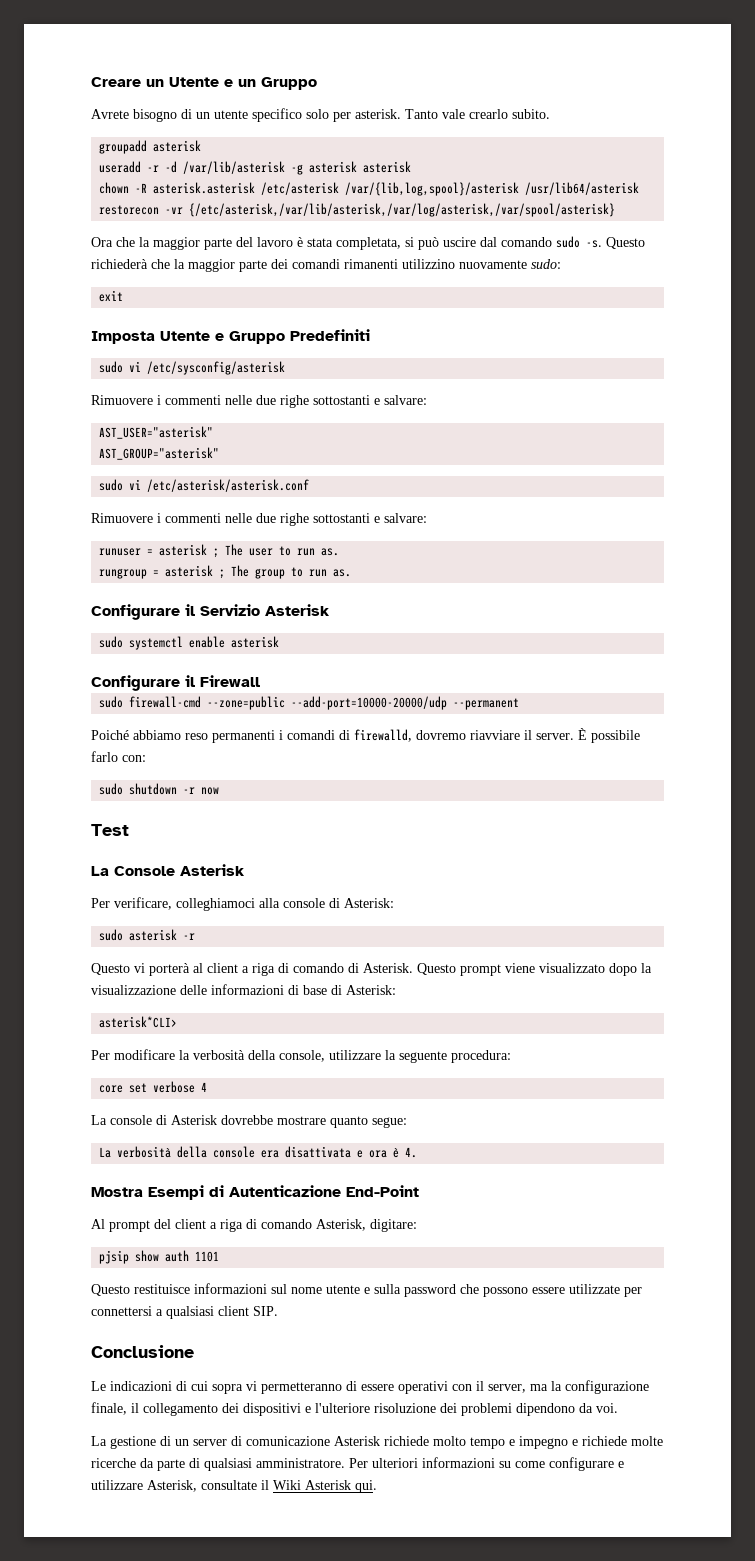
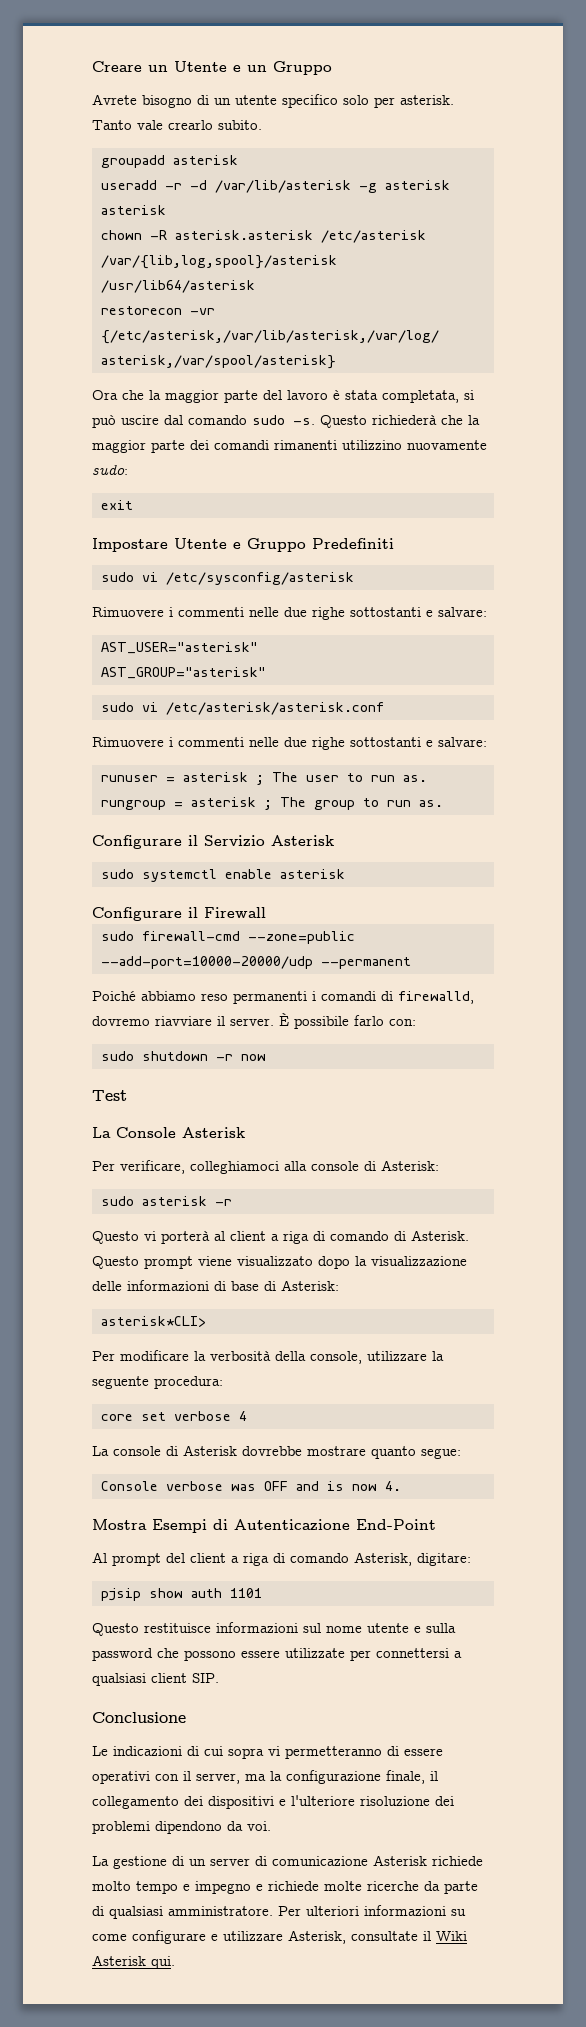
- Imposta Utente e Gruppo Predefiniti
+ Impostare Utente e Gruppo Predefiniti
- La verbosità della console era disattivata e ora è 4.
+ Console verbose was OFF and is now 4.

